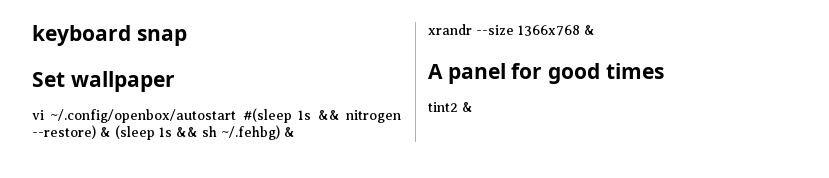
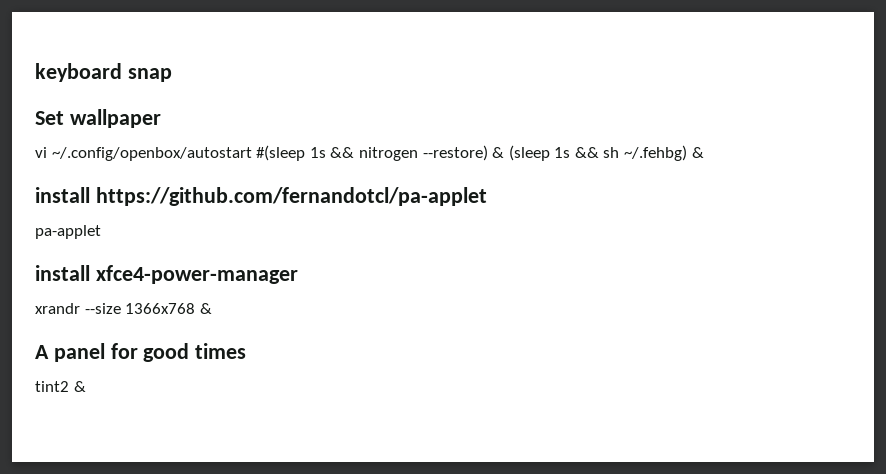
+ install https://github.com/fernandotcl/pa-applet
+ pa-applet
+ install xfce4-power-manager

